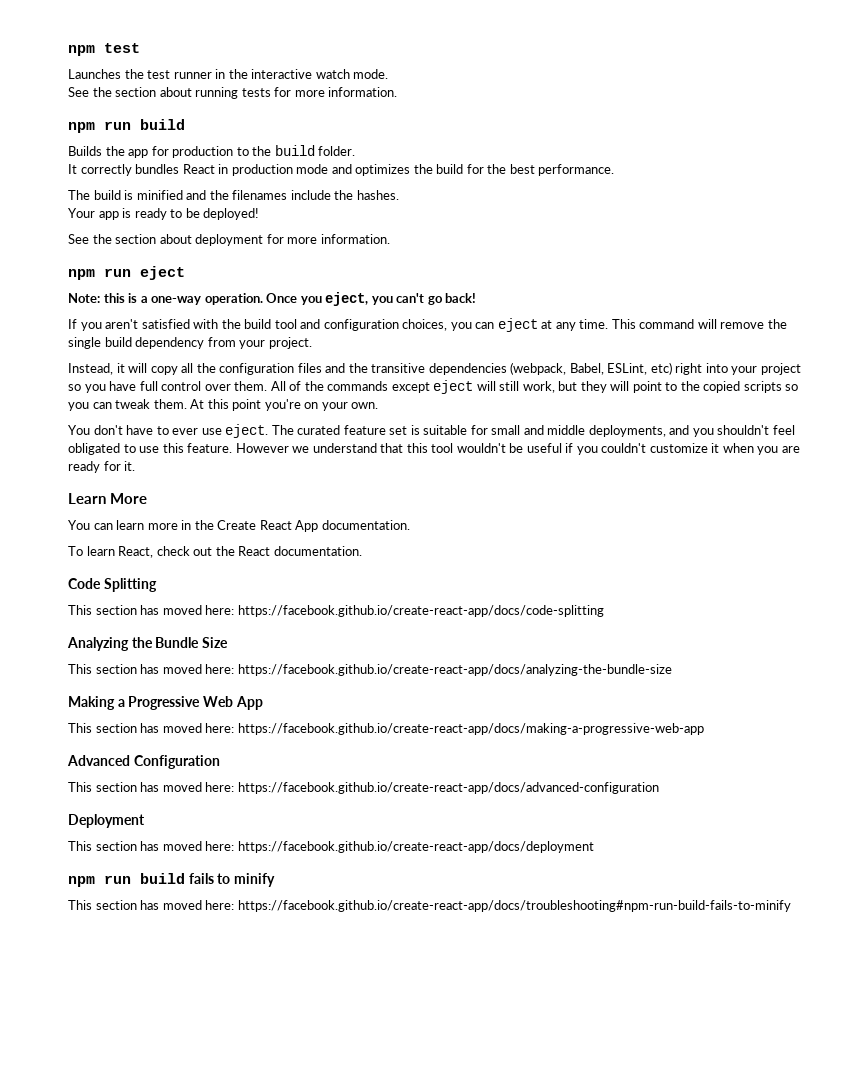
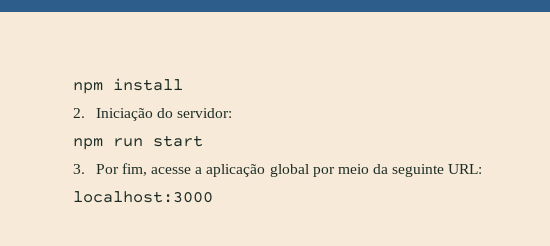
- npm test
- Launches the test runner in the interactive watch mode.
- See the section about running tests for more information.
- npm run build
- Builds the app for production to the build folder.
- It correctly bundles React in production mode and optimizes the build for the best performance.
- The build is minified and the filenames include the hashes.
- Your app is ready to be deployed!
- See the section about deployment for more information.
- npm run eject
- Note: this is a one-way operation. Once you eject, you can't go back!
- If you aren't satisfied with the build tool and configuration choices, you can eject at any time. This command will remove the single build dependency from your project.
- Instead, it will copy all the configuration files and the transitive dependencies (webpack, Babel, ESLint, etc) right into your project so you have full control over them. All of the commands except eject will still work, but they will point to the copied scripts so you can tweak them. At this point you're on your own.
- You don't have to ever use eject. The curated feature set is suitable for small and middle deployments, and you shouldn't feel obligated to use this feature. However we understand that this tool wouldn't be useful if you couldn't customize it when you are ready for it.
- Learn More
- You can learn more in the Create React App documentation.
- To learn React, check out the React documentation.
- Code Splitting
- This section has moved here: https://facebook.github.io/create-react-app/docs/code-splitting
- Analyzing the Bundle Size
- This section has moved here: https://facebook.github.io/create-react-app/docs/analyzing-the-bundle-size
- Making a Progressive Web App
- This section has moved here: https://facebook.github.io/create-react-app/docs/making-a-progressive-web-app
- Advanced Configuration
- This section has moved here: https://facebook.github.io/create-react-app/docs/advanced-configuration
- Deployment
- This section has moved here: https://facebook.github.io/create-react-app/docs/deployment
- npm run build fails to minify
- This section has moved here: https://facebook.github.io/create-react-app/docs/troubleshooting#npm-run-build-fails-to-minify
+ npm install
+ 2. Iniciação do servidor:
+ npm run start
+ 3. Por fim, acesse a aplicação global por meio da seguinte URL:
+ localhost:3000

